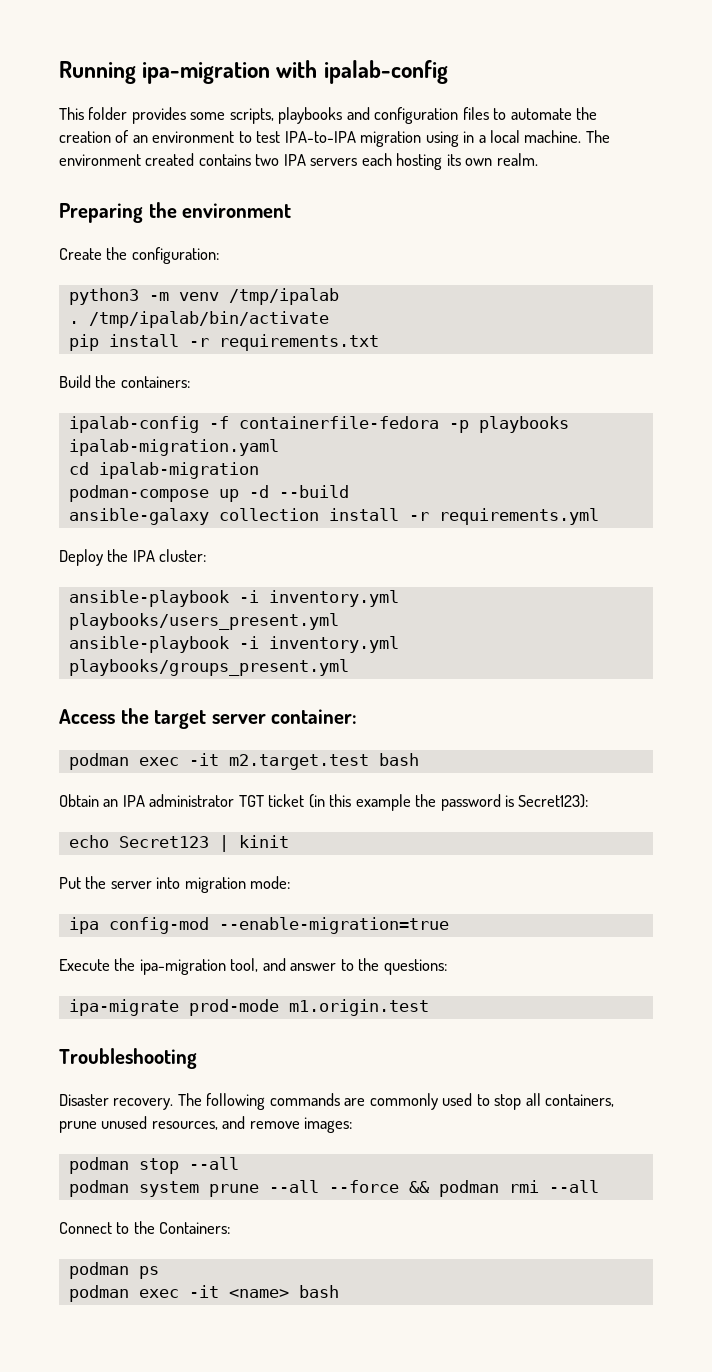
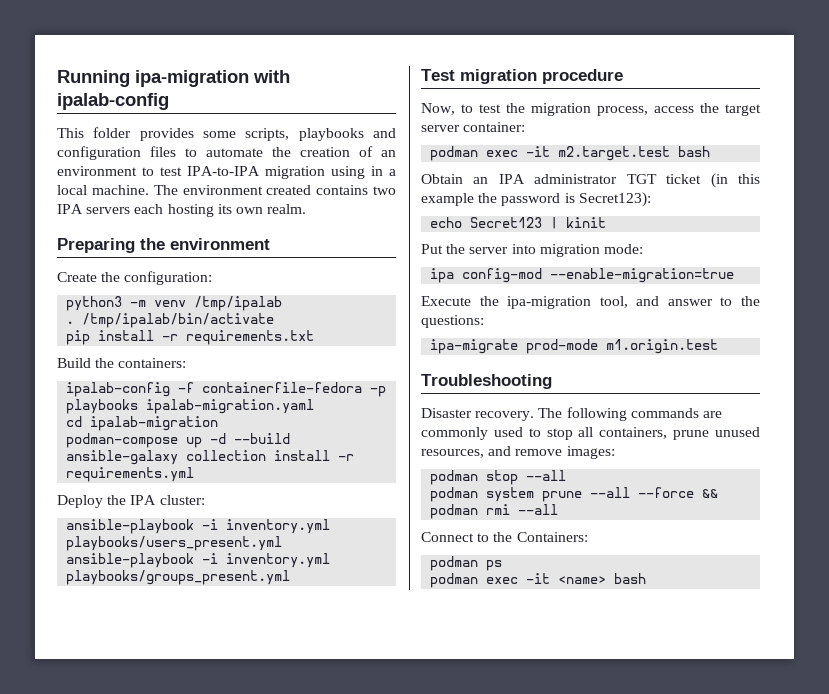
- Access the target server container:
+ Test migration procedure
+ Now, to test the migration process, access the target server container:

